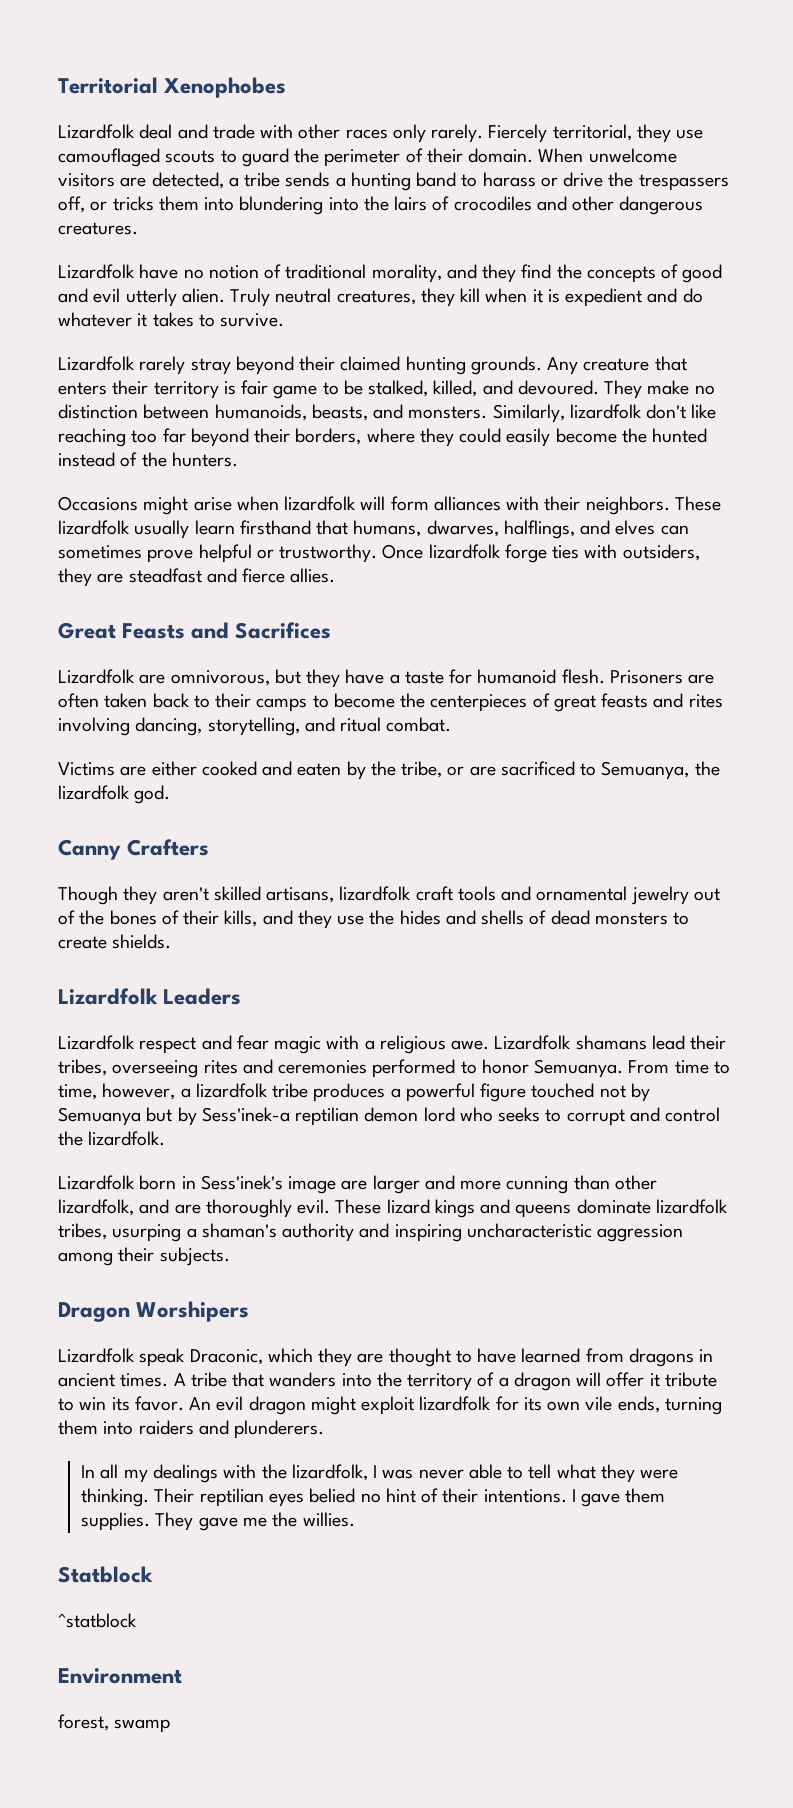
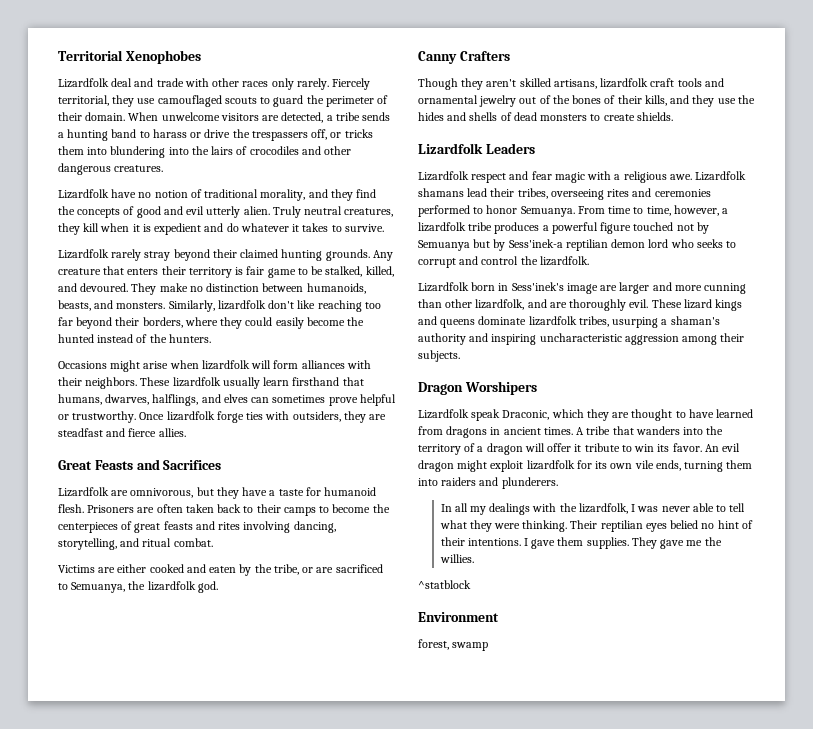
- Statblock

